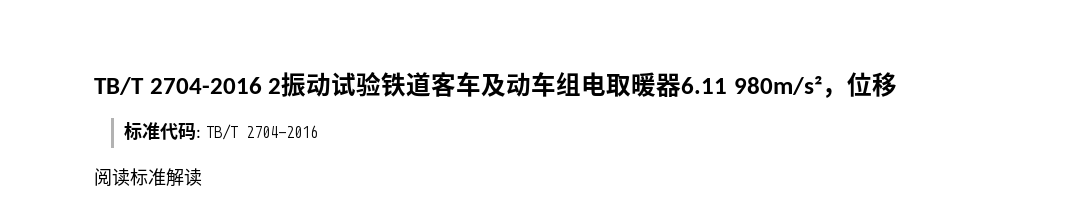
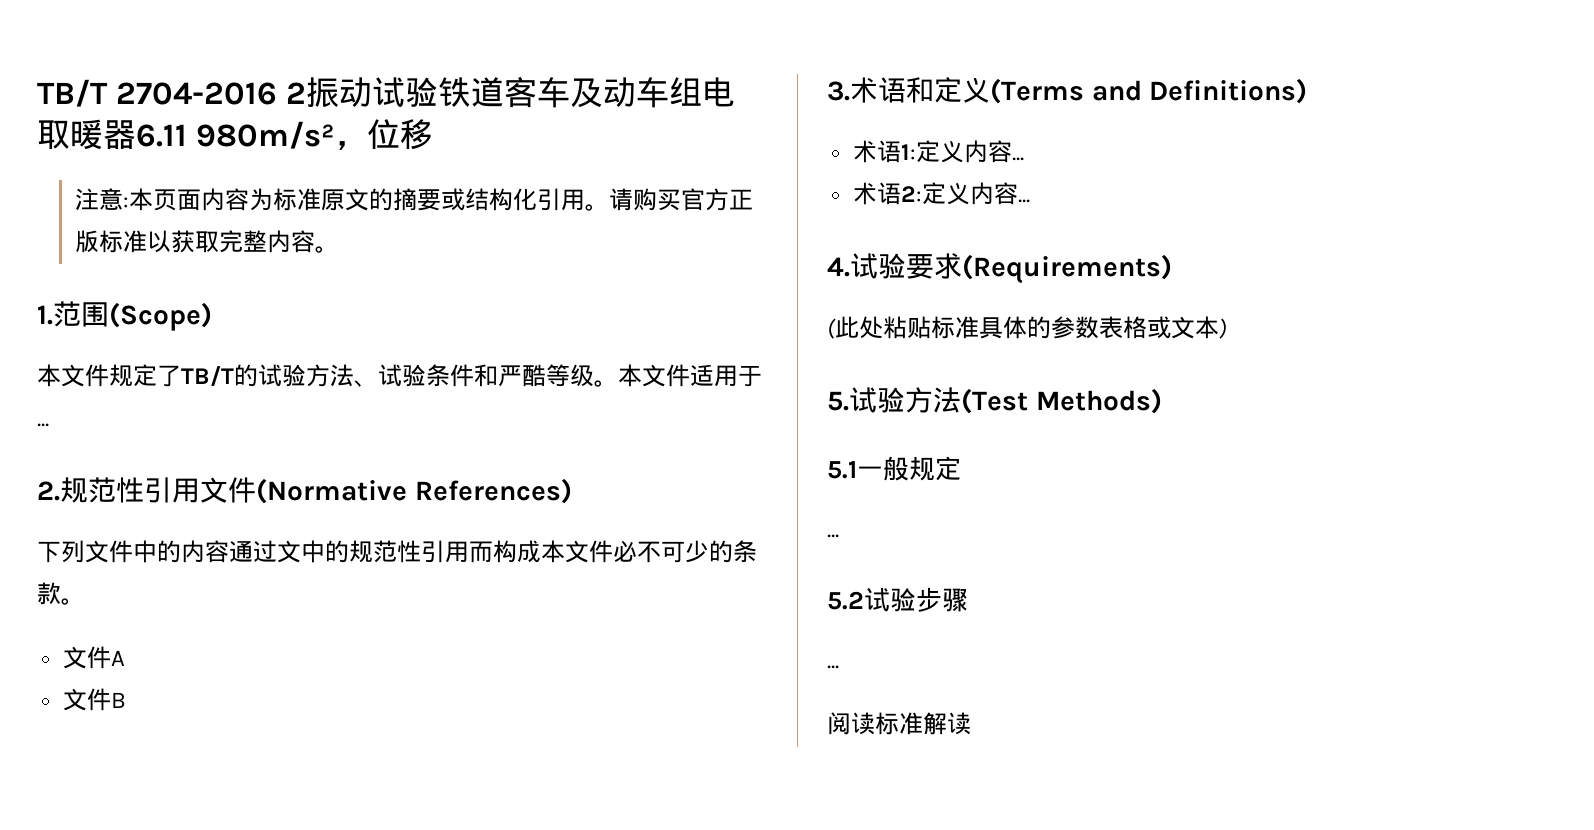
- 标准代码: TB/T 2704-2016
+ 注意:本页面内容为标准原文的摘要或结构化引用。请购买官方正版标准以获取完整内容。
+ 1.范围(Scope)
+ 本文件规定了TB/T的试验方法、试验条件和严酷等级。本文件适用于...
+ 2.规范性引用文件(Normative References)
+ 下列文件中的内容通过文中的规范性引用而构成本文件必不可少的条款。
+ 文件A
+ 文件B
+ 3.术语和定义(Terms and Definitions)
+ 术语1:定义内容...
+ 术语2:定义内容...
+ 4.试验要求(Requirements)
+ (此处粘贴标准具体的参数表格或文本)
+ 5.试验方法(Test Methods)
+ 5.1一般规定
+ ...
+ 5.2试验步骤
+ ...

